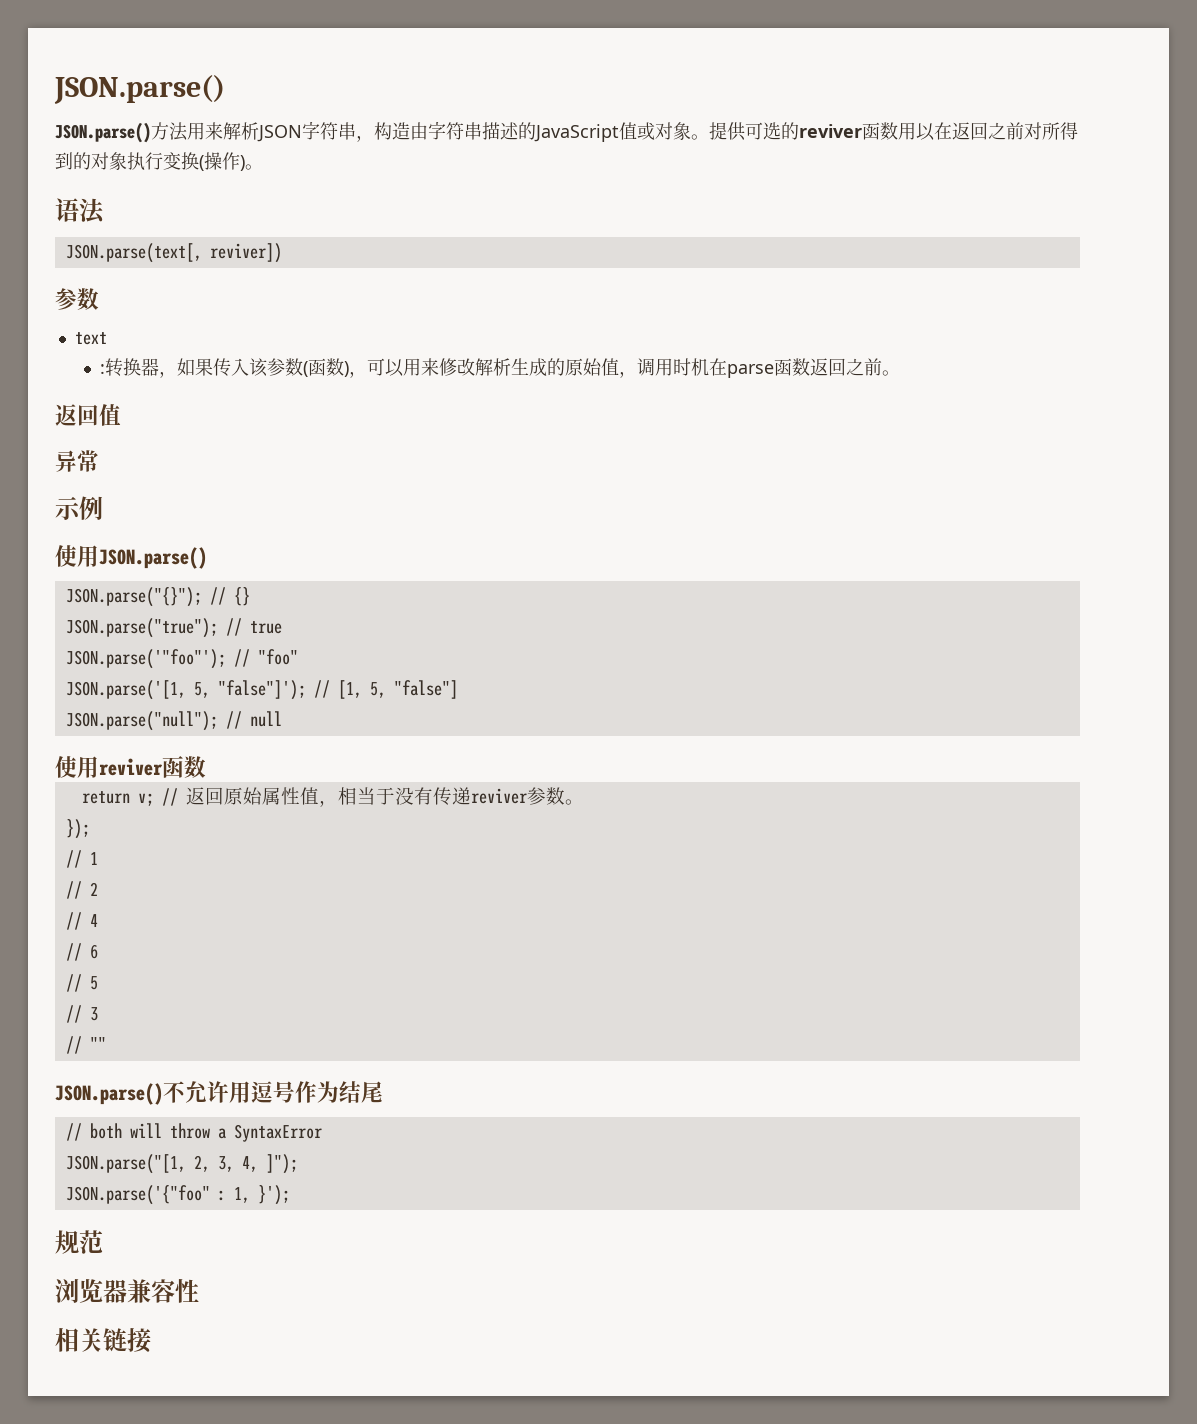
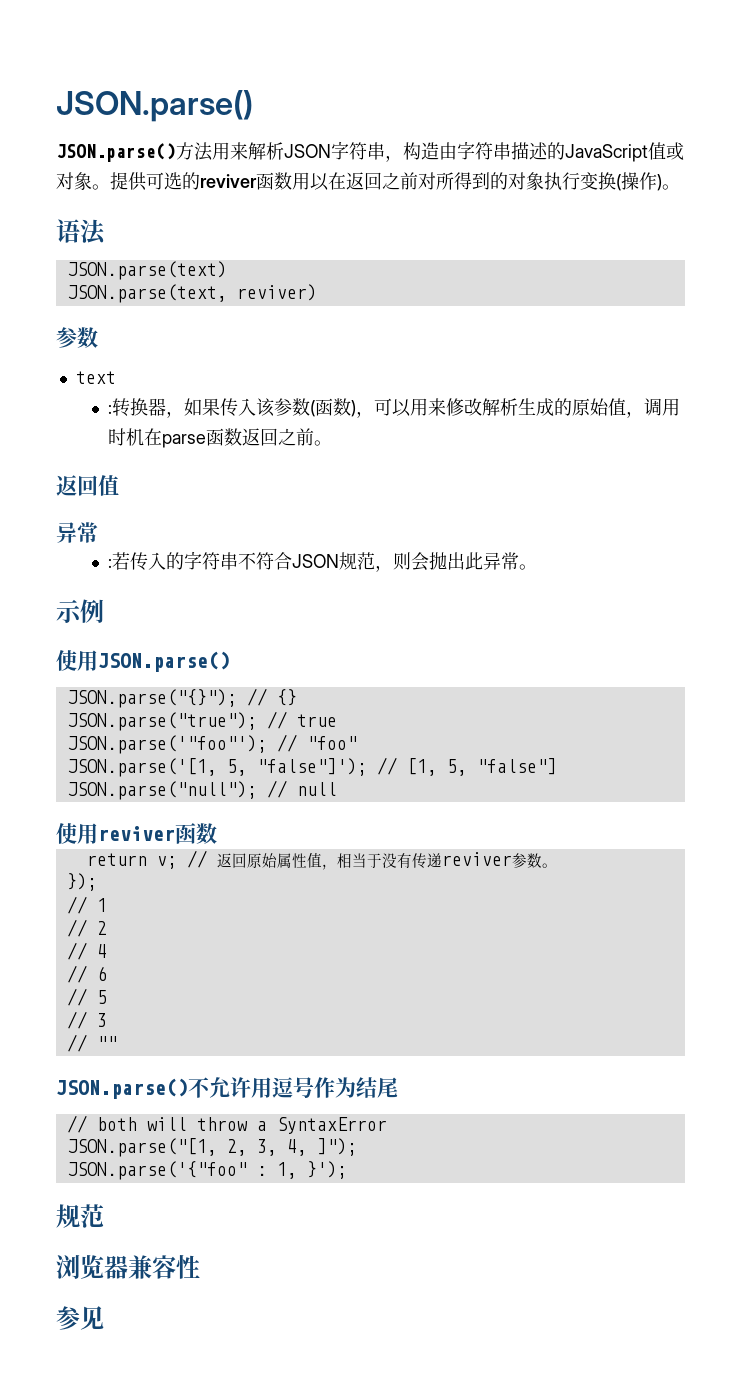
- JSON.parse(text[, reviver])
+ JSON.parse(text)
+ JSON.parse(text, reviver)
+ :若传入的字符串不符合JSON规范，则会抛出此异常。
- 相关链接
+ 参见

